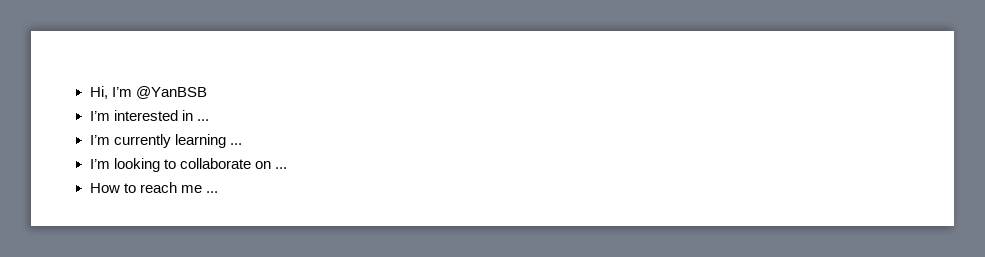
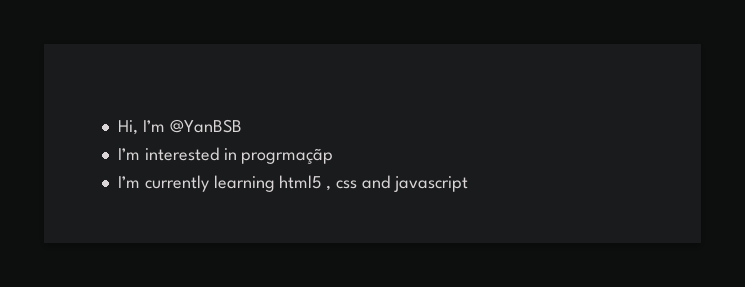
- I’m interested in ...
+ I’m interested in progrmaçãp
- I’m currently learning ...
- I’m looking to collaborate on ...
- How to reach me ...
+ I’m currently learning html5 , css and javascript

